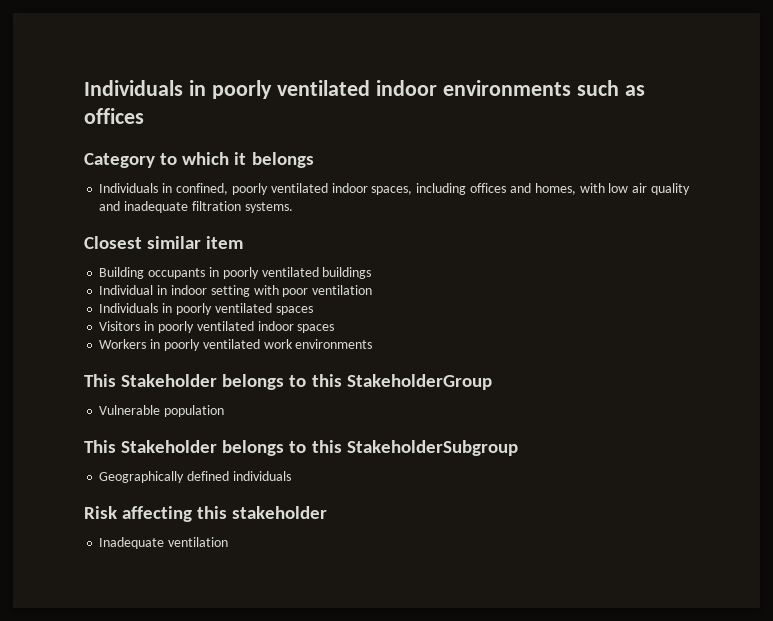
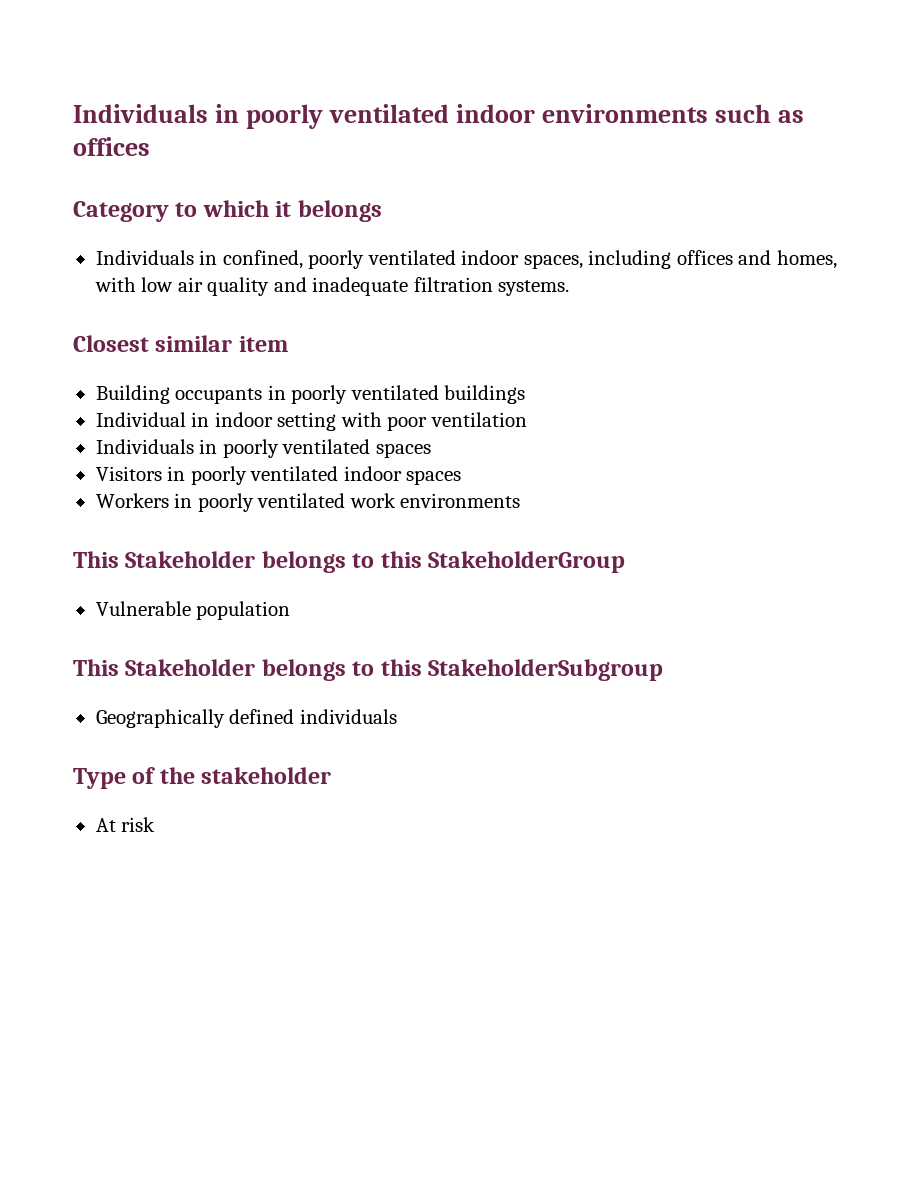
- Risk affecting this stakeholder
+ Type of the stakeholder
- Inadequate ventilation
+ At risk

